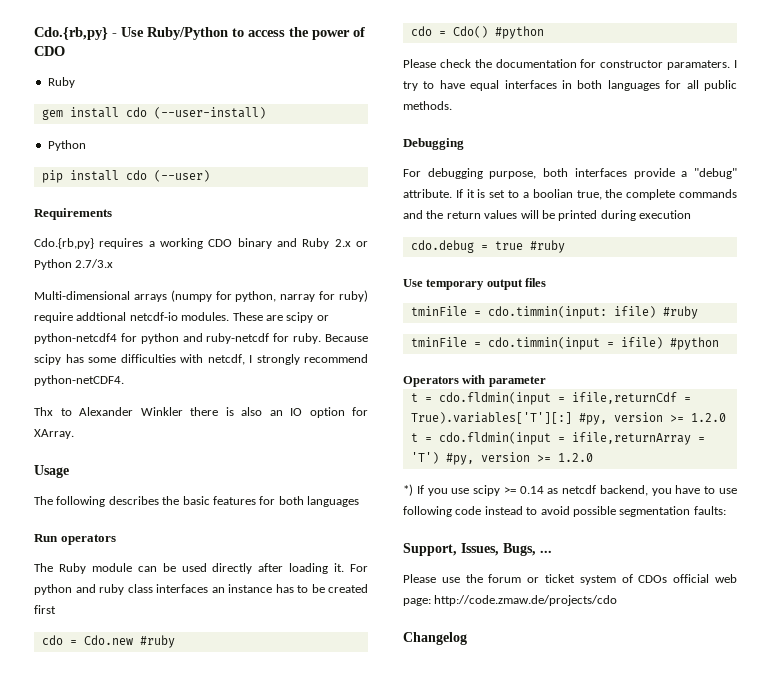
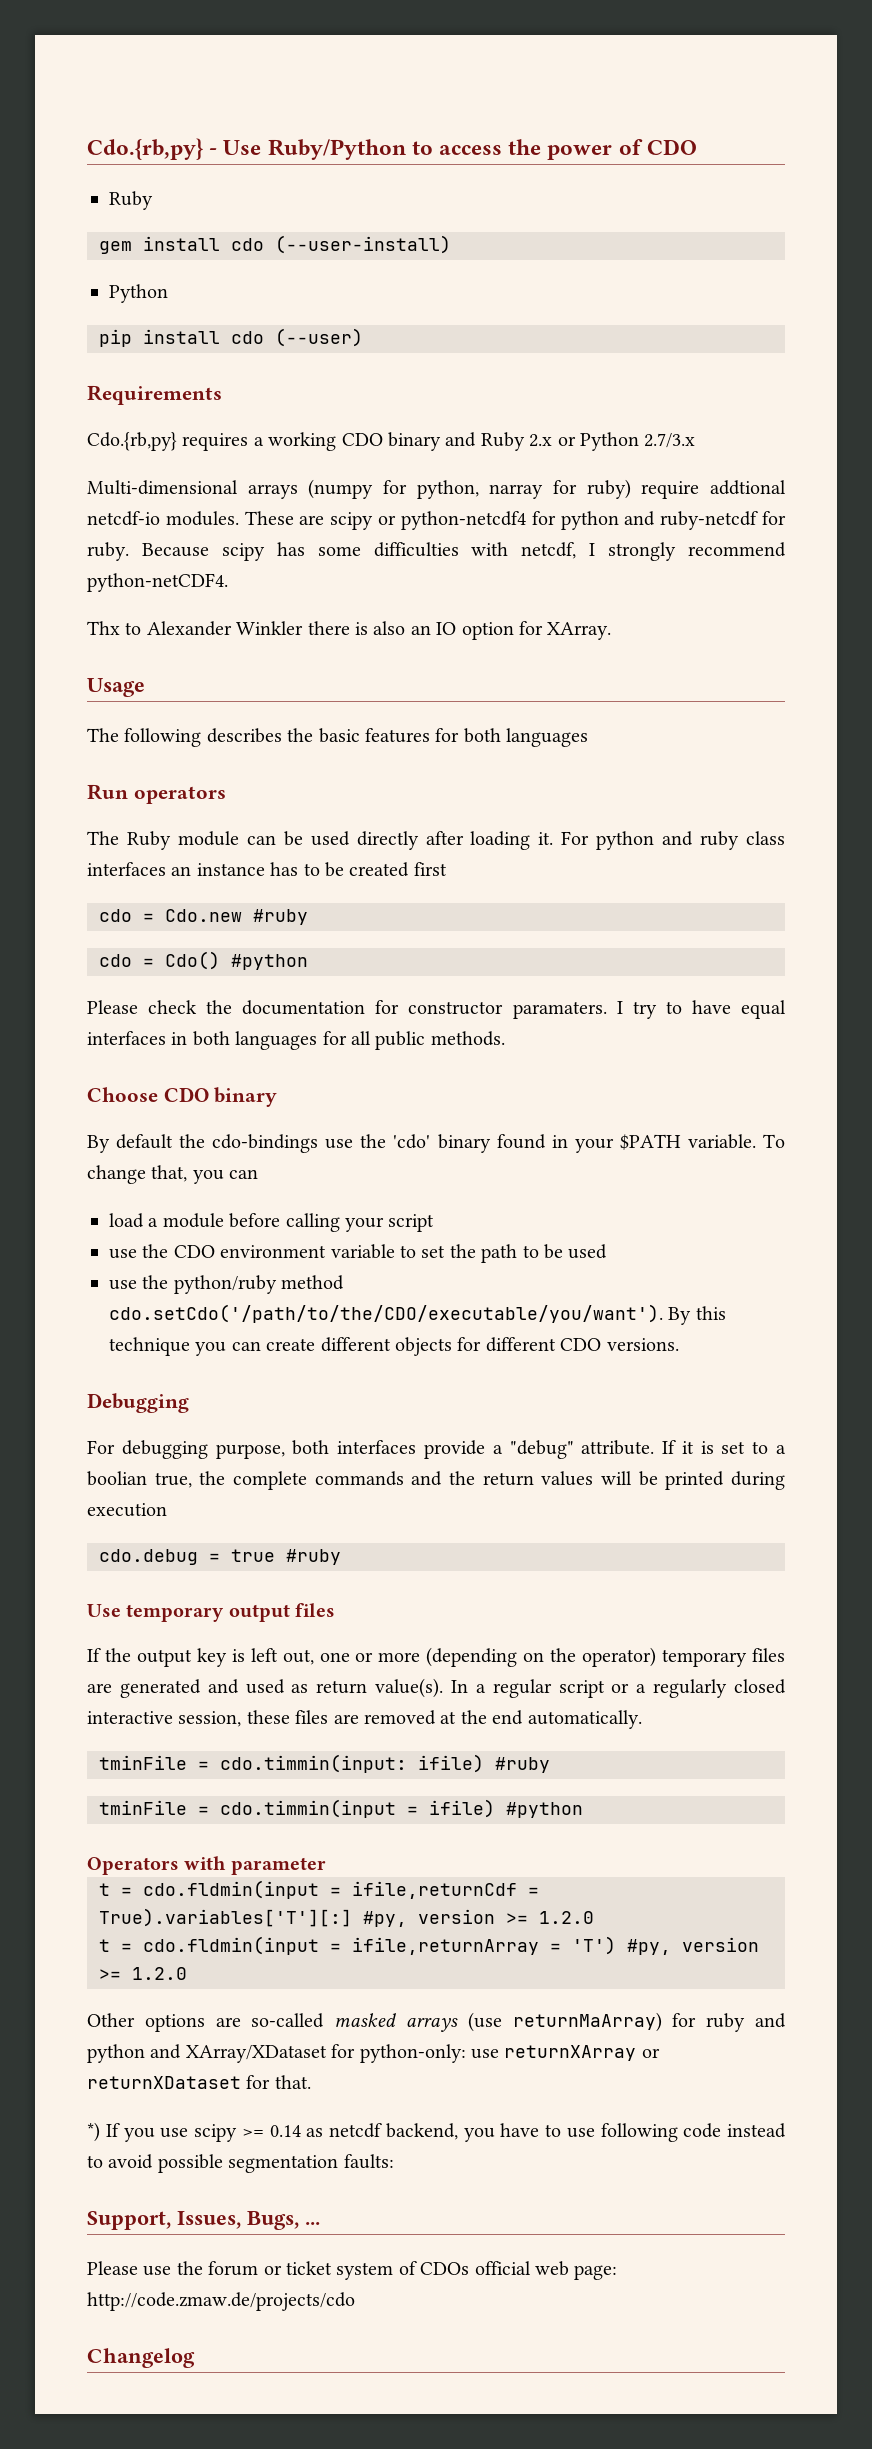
+ Choose CDO binary
+ By default the cdo-bindings use the 'cdo' binary found in your $PATH variable. To change that, you can
+ load a module before calling your script
+ use the CDO environment variable to set the path to be used
+ use the python/ruby method cdo.setCdo('/path/to/the/CDO/executable/you/want'). By this technique you can create different objects for different CDO versions.
+ If the output key is left out, one or more (depending on the operator) temporary files are generated and used as return value(s). In a regular script or a regularly closed interactive session, these files are removed at the end automatically.
+ Other options are so-called masked arrays (use returnMaArray) for ruby and python and XArray/XDataset for python-only: use returnXArray or returnXDataset for that.

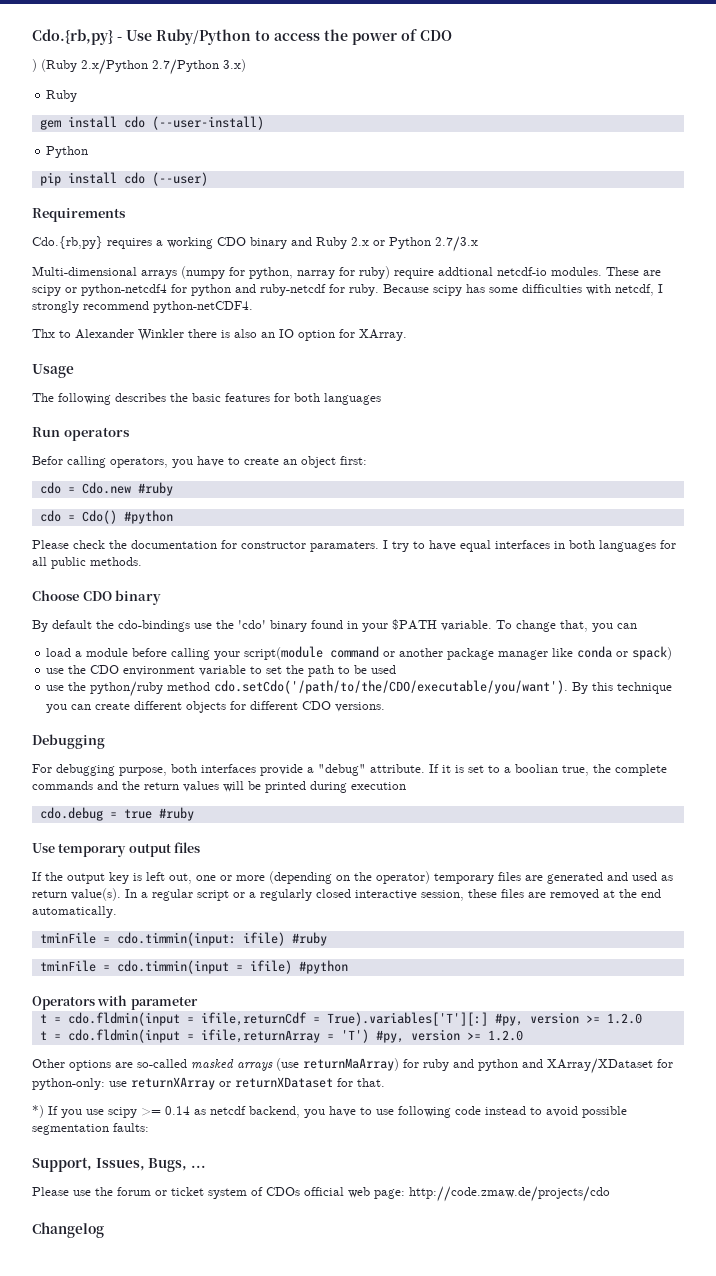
+ ) (Ruby 2.x/Python 2.7/Python 3.x)
- The Ruby module can be used directly after loading it. For python and ruby class interfaces an instance has to be created first
+ Befor calling operators, you have to create an object first:
- load a module before calling your script
+ load a module before calling your script(module command or another package manager like conda or spack)

